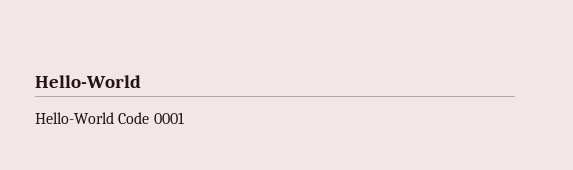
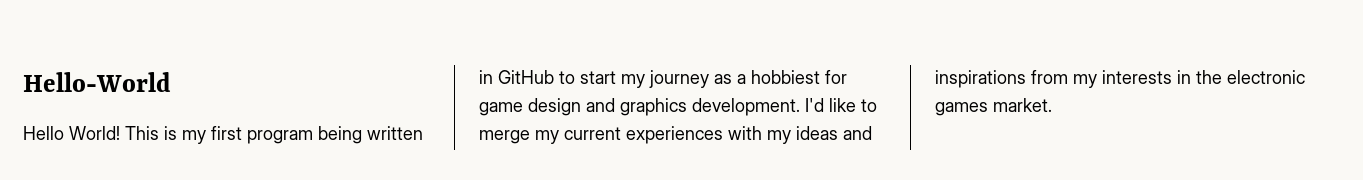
- Hello-World Code 0001
+ Hello World! This is my first program being written in GitHub to start my journey as a hobbiest for game design and graphics development. I'd like to merge my current experiences with my ideas and inspirations from my interests in the electronic games market.

